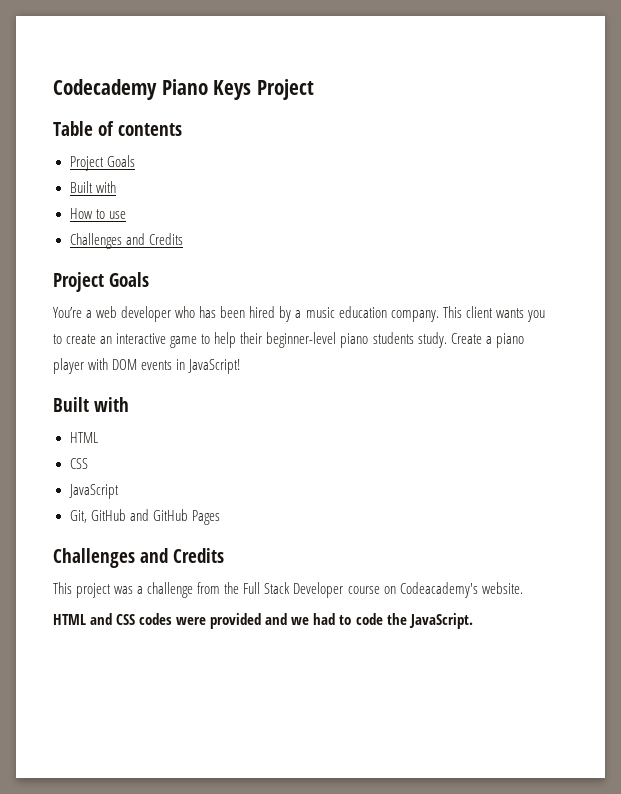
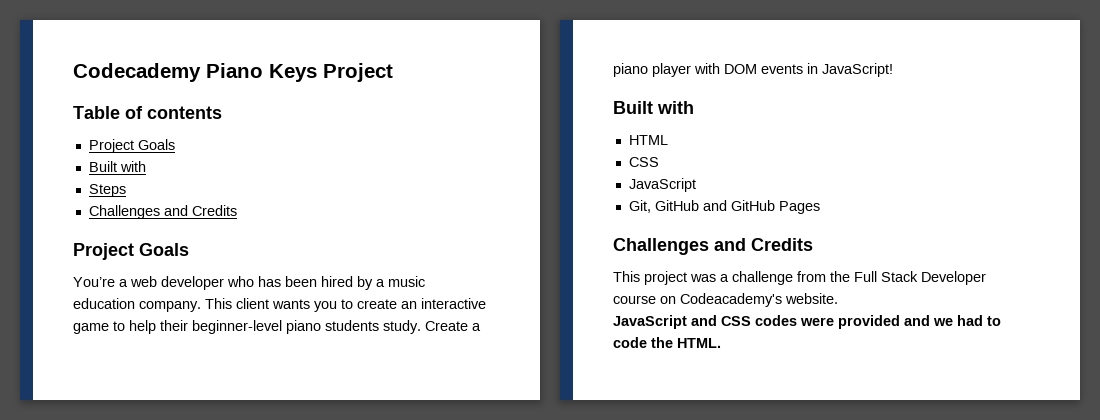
- How to use
+ Steps
- HTML and CSS codes were provided and we had to code the JavaScript.
+ JavaScript and CSS codes were provided and we had to code the HTML.

